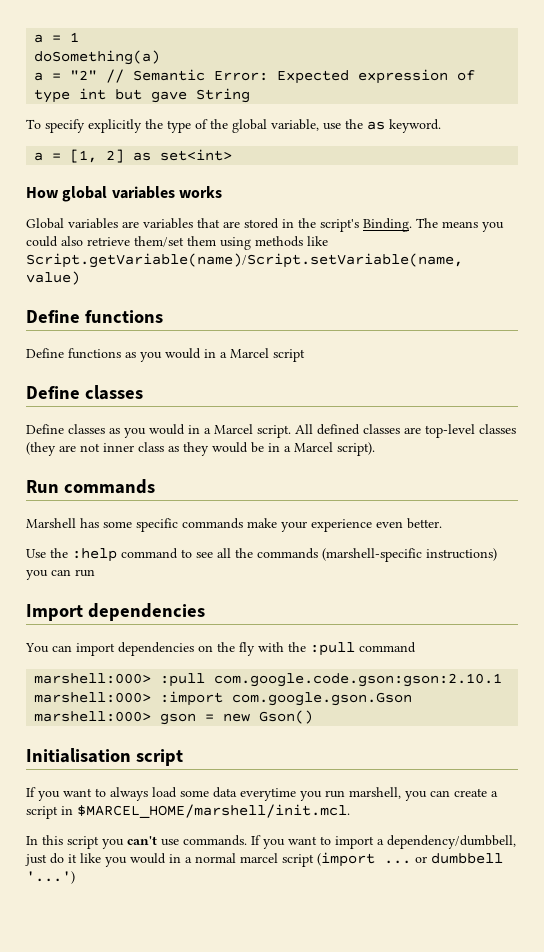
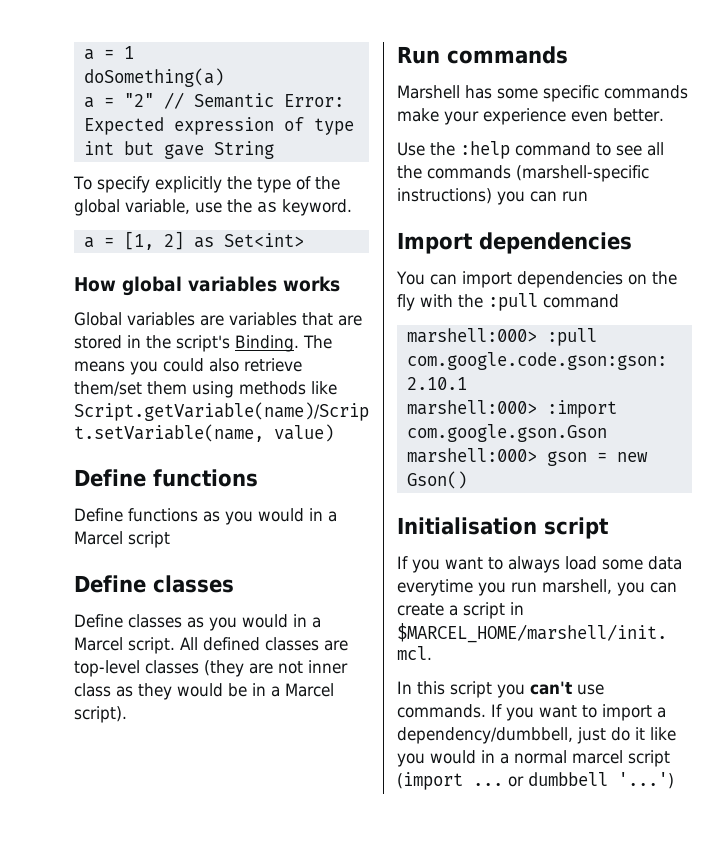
- a = [1, 2] as set<int>
+ a = [1, 2] as Set<int>

